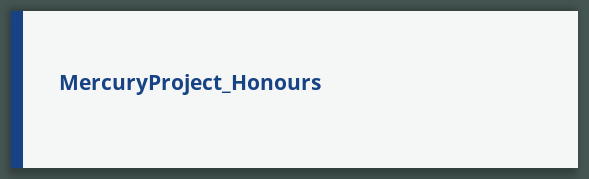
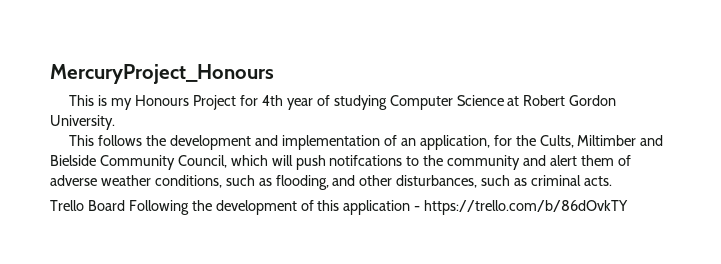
+ This is my Honours Project for 4th year of studying Computer Science at Robert Gordon University.
+ This follows the development and implementation of an application, for the Cults, Miltimber and Bielside Community Council, which will push notifcations to the community and alert them of adverse weather conditions, such as flooding, and other disturbances, such as criminal acts.
+ Trello Board Following the development of this application - https://trello.com/b/86dOvkTY

